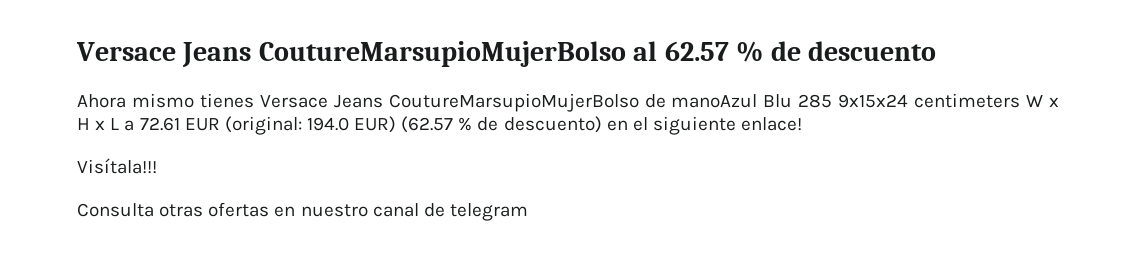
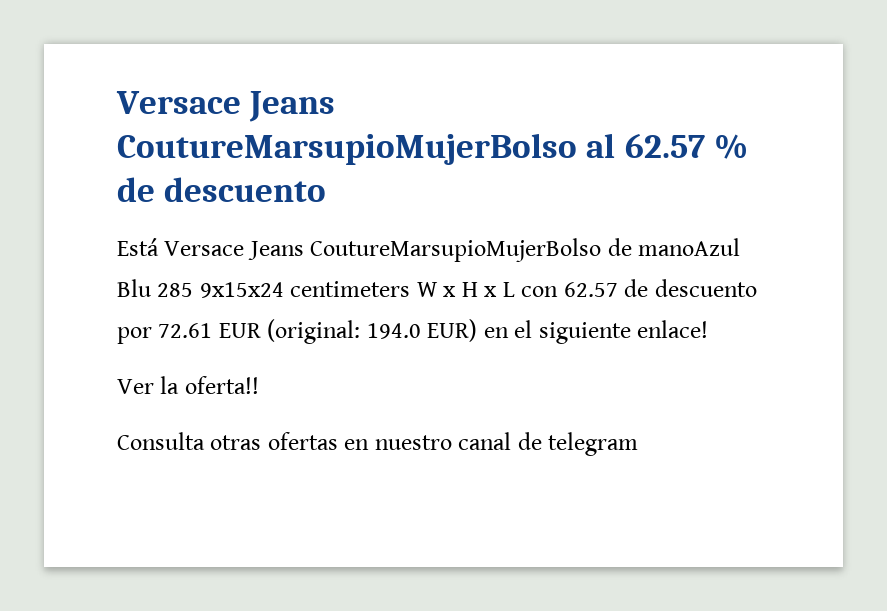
- Ahora mismo tienes Versace Jeans CoutureMarsupioMujerBolso de manoAzul Blu 285 9x15x24 centimeters W x H x L a 72.61 EUR (original: 194.0 EUR) (62.57 % de descuento) en el siguiente enlace!
+ Está Versace Jeans CoutureMarsupioMujerBolso de manoAzul Blu 285 9x15x24 centimeters W x H x L con 62.57 de descuento por 72.61 EUR (original: 194.0 EUR) en el siguiente enlace!
- Visítala!!!
+ Ver la oferta!!

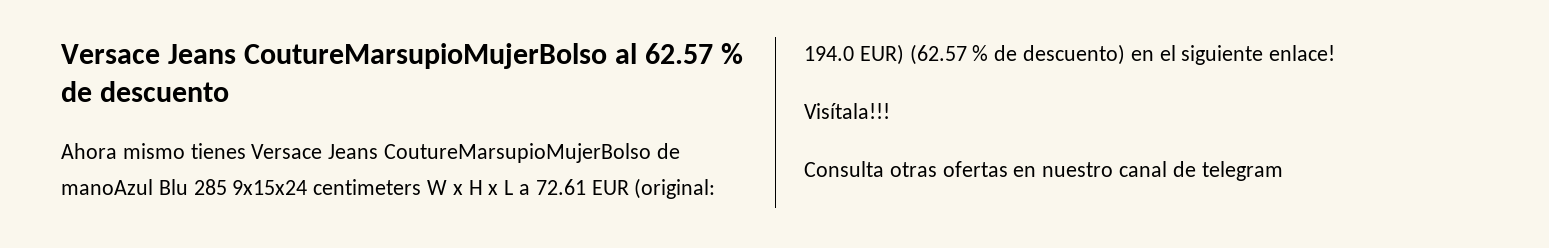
- Está Versace Jeans CoutureMarsupioMujerBolso de manoAzul Blu 285 9x15x24 centimeters W x H x L con 62.57 de descuento por 72.61 EUR (original: 194.0 EUR) en el siguiente enlace!
+ Ahora mismo tienes Versace Jeans CoutureMarsupioMujerBolso de manoAzul Blu 285 9x15x24 centimeters W x H x L a 72.61 EUR (original: 194.0 EUR) (62.57 % de descuento) en el siguiente enlace!
- Ver la oferta!!
+ Visítala!!!

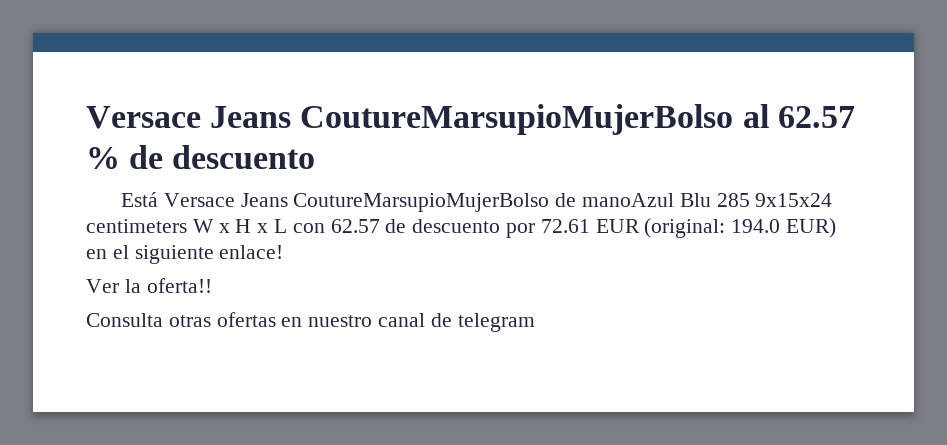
- Ahora mismo tienes Versace Jeans CoutureMarsupioMujerBolso de manoAzul Blu 285 9x15x24 centimeters W x H x L a 72.61 EUR (original: 194.0 EUR) (62.57 % de descuento) en el siguiente enlace!
+ Está Versace Jeans CoutureMarsupioMujerBolso de manoAzul Blu 285 9x15x24 centimeters W x H x L con 62.57 de descuento por 72.61 EUR (original: 194.0 EUR) en el siguiente enlace!
- Visítala!!!
+ Ver la oferta!!

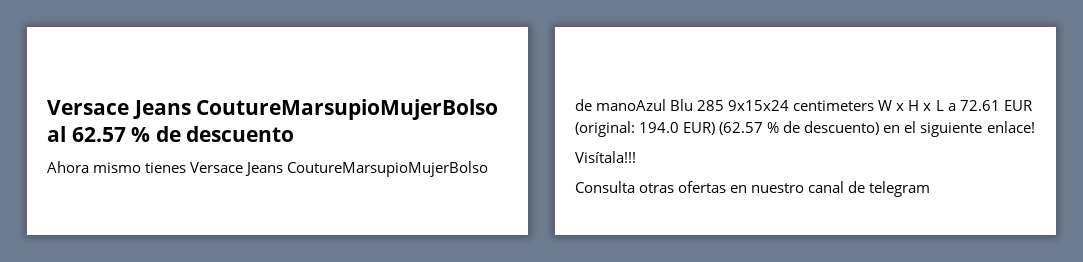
- Está Versace Jeans CoutureMarsupioMujerBolso de manoAzul Blu 285 9x15x24 centimeters W x H x L con 62.57 de descuento por 72.61 EUR (original: 194.0 EUR) en el siguiente enlace!
+ Ahora mismo tienes Versace Jeans CoutureMarsupioMujerBolso de manoAzul Blu 285 9x15x24 centimeters W x H x L a 72.61 EUR (original: 194.0 EUR) (62.57 % de descuento) en el siguiente enlace!
- Ver la oferta!!
+ Visítala!!!

